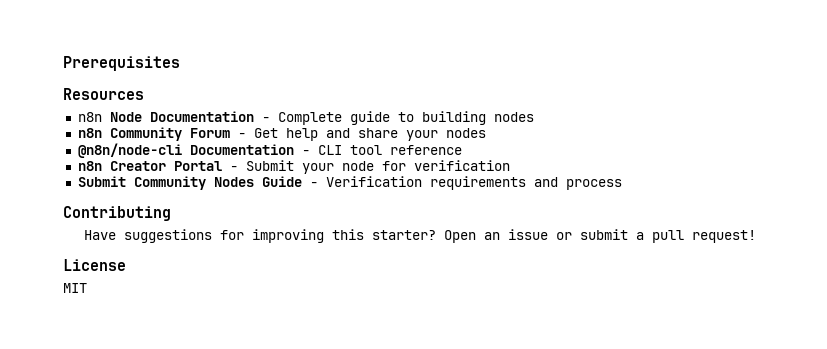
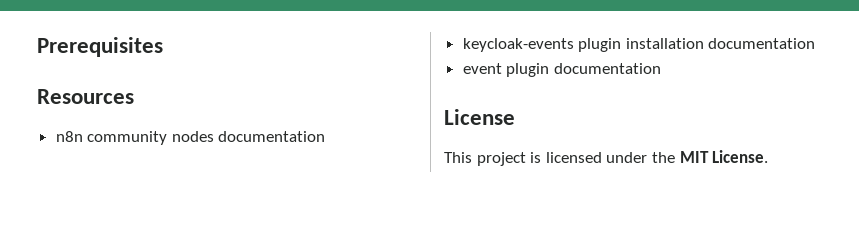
- n8n Node Documentation - Complete guide to building nodes
- n8n Community Forum - Get help and share your nodes
- @n8n/node-cli Documentation - CLI tool reference
- n8n Creator Portal - Submit your node for verification
- Submit Community Nodes Guide - Verification requirements and process
- Contributing
- Have suggestions for improving this starter? Open an issue or submit a pull request!
+ n8n community nodes documentation
+ keycloak-events plugin installation documentation
+ event plugin documentation
  License
- MIT
+ This project is licensed under the MIT License.

